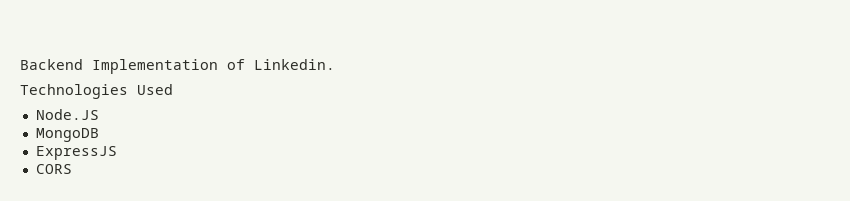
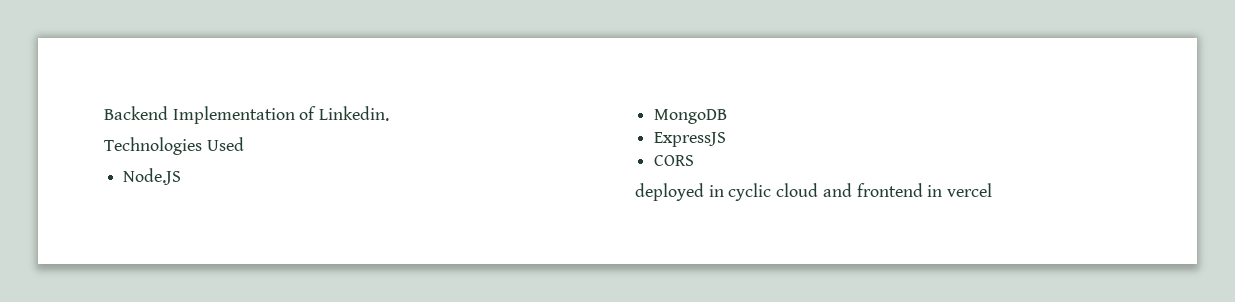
+ deployed in cyclic cloud and frontend in vercel

